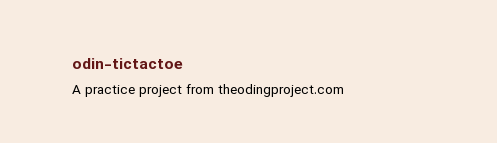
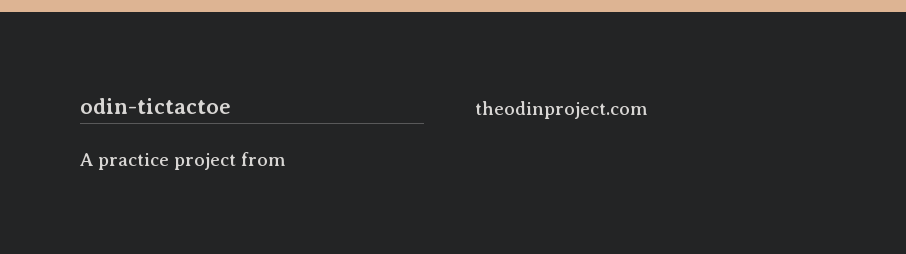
- A practice project from theodingproject.com
+ A practice project from theodinproject.com

